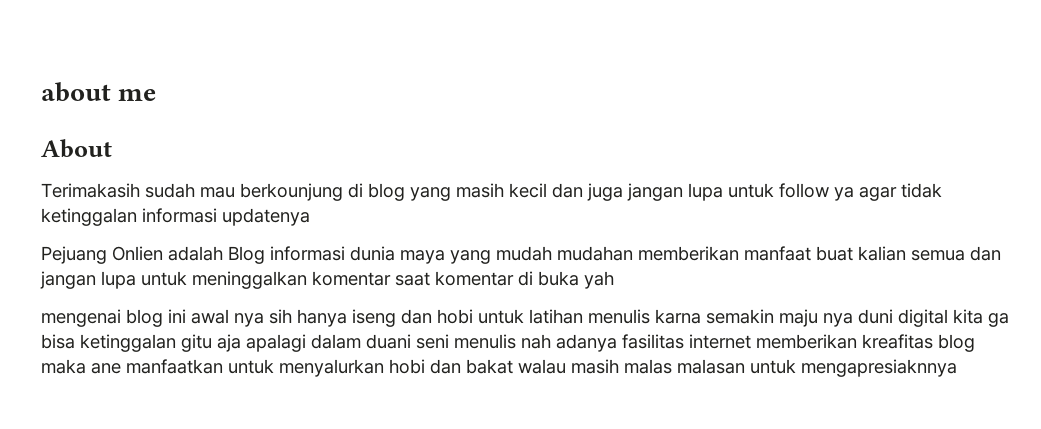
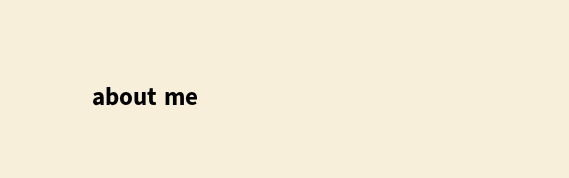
- About
- Terimakasih sudah mau berkounjung di blog yang masih kecil dan juga jangan lupa untuk follow ya agar tidak ketinggalan informasi updatenya
- Pejuang Onlien adalah Blog informasi dunia maya yang mudah mudahan memberikan manfaat buat kalian semua dan jangan lupa untuk meninggalkan komentar saat komentar di buka yah
- mengenai blog ini awal nya sih hanya iseng dan hobi untuk latihan menulis karna semakin maju nya duni digital kita ga bisa ketinggalan gitu aja apalagi dalam duani seni menulis nah adanya fasilitas internet memberikan kreafitas blog maka ane manfaatkan untuk menyalurkan hobi dan bakat walau masih malas malasan untuk mengapresiaknnya

